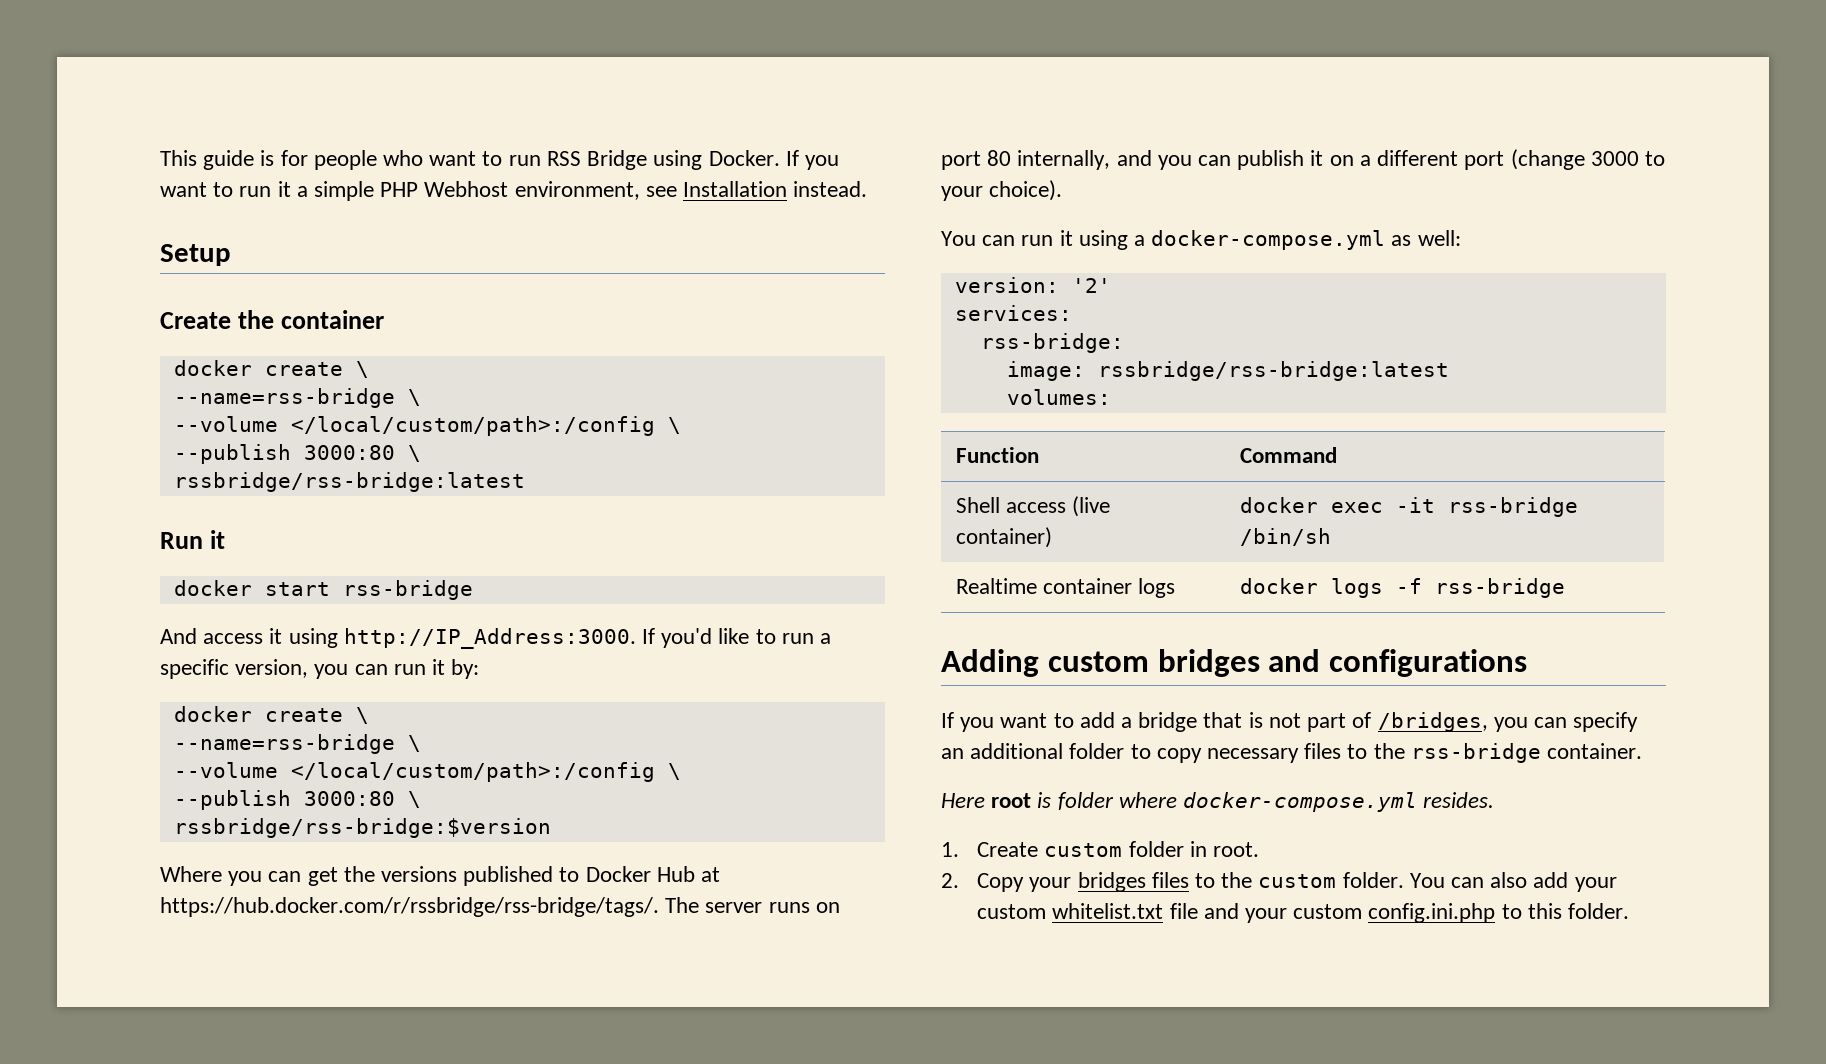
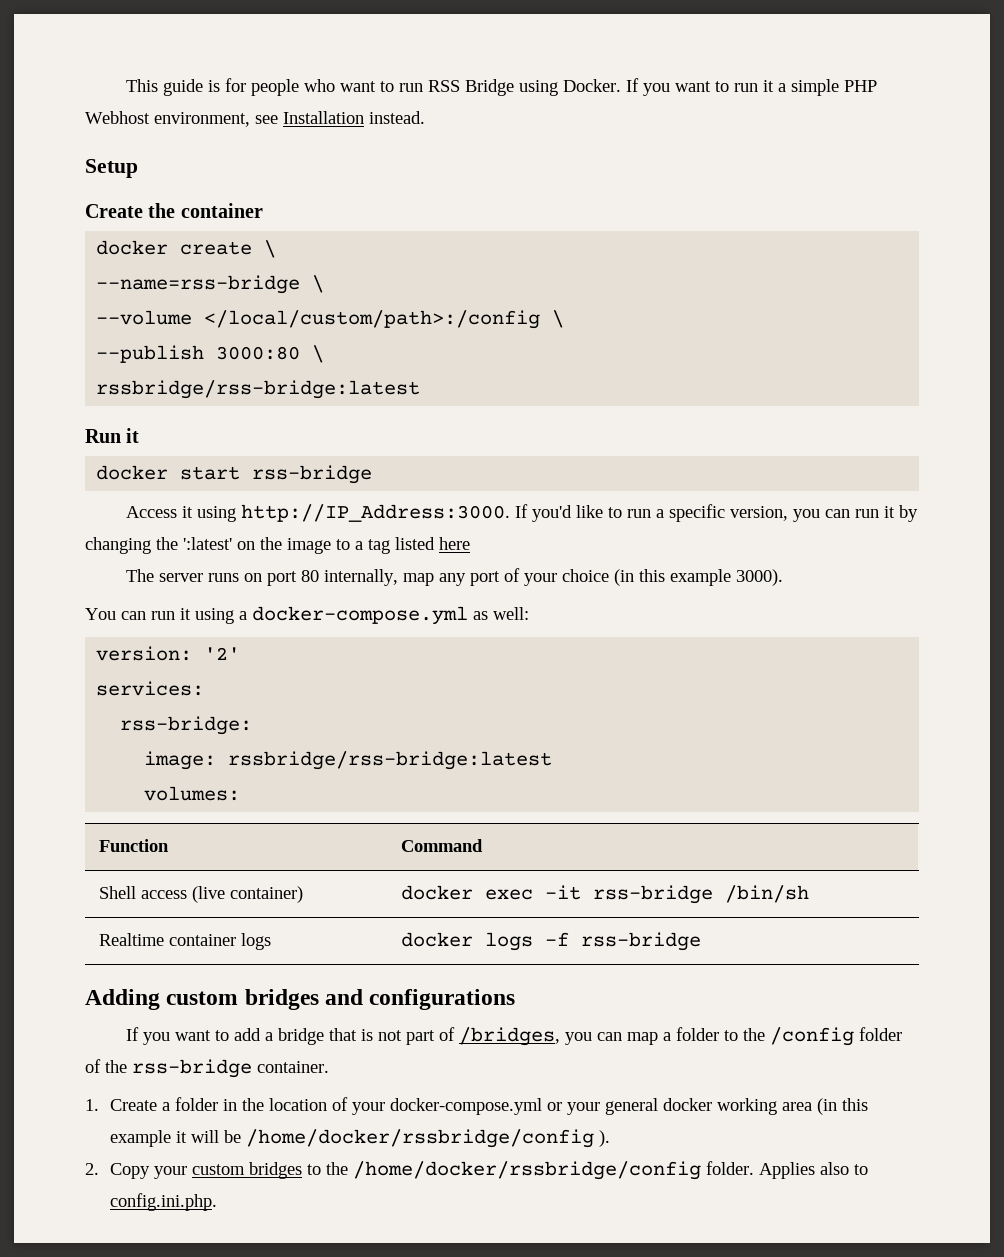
- And access it using http://IP_Address:3000.
+ Access it using http://IP_Address:3000.
- If you'd like to run a specific version, you can run it by:
- docker create \
- --name=rss-bridge \
- --volume </local/custom/path>:/config \
- --publish 3000:80 \
- rssbridge/rss-bridge:$version
- Where you can get the versions published to Docker Hub at https://hub.docker.com/r/rssbridge/rss-bridge/tags/. The server runs on port 80 internally, and you can publish it on a different port (change 3000 to your choice).
+ If you'd like to run a specific version, you can run it by changing the ':latest' on the image to a tag listed here
+ The server runs on port 80 internally, map any port of your choice (in this example 3000).
- If you want to add a bridge that is not part of /bridges, you can specify an additional folder to copy necessary files to the rss-bridge container.
- Here root is folder where docker-compose.yml resides.
+ If you want to add a bridge that is not part of /bridges, you can map a folder to the /config folder of the rss-bridge container.
- 1. Create custom folder in root.
- 2. Copy your bridges files to the custom folder. You can also add your custom whitelist.txt file and your custom config.ini.php to this folder.
+ 1. Create a folder in the location of your docker-compose.yml or your general docker working area (in this example it will be /home/docker/rssbridge/config ).
+ 2. Copy your custom bridges to the /home/docker/rssbridge/config folder. Applies also to config.ini.php.

